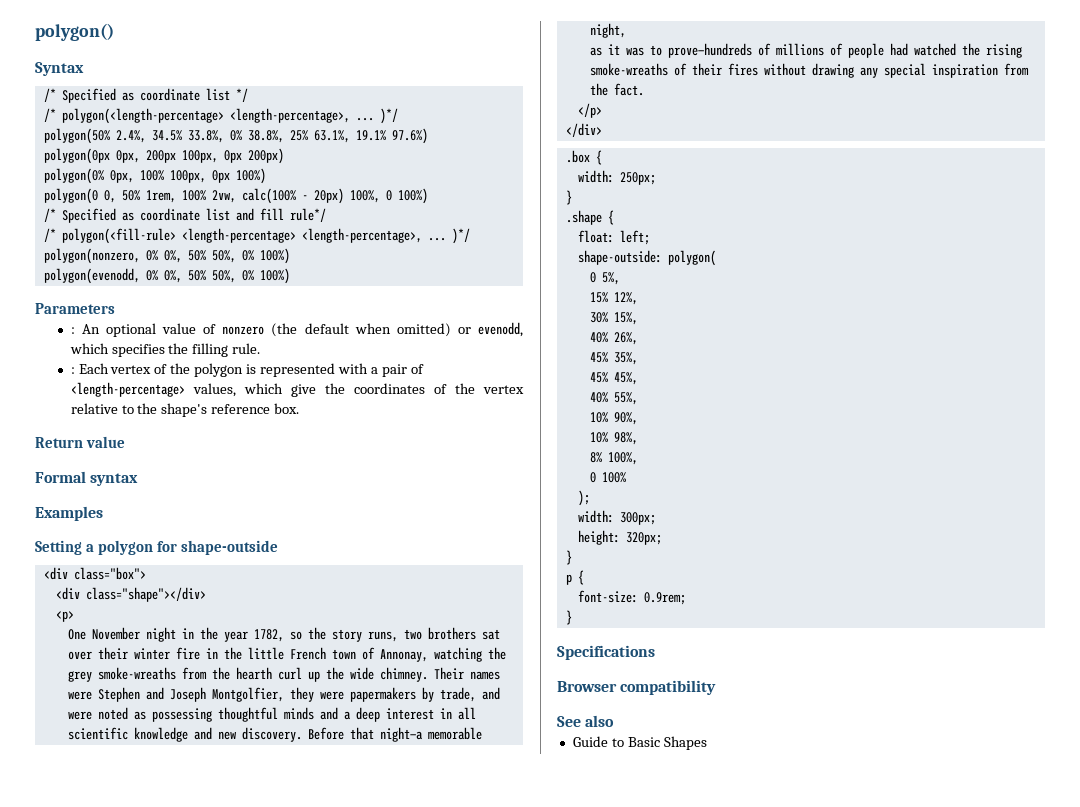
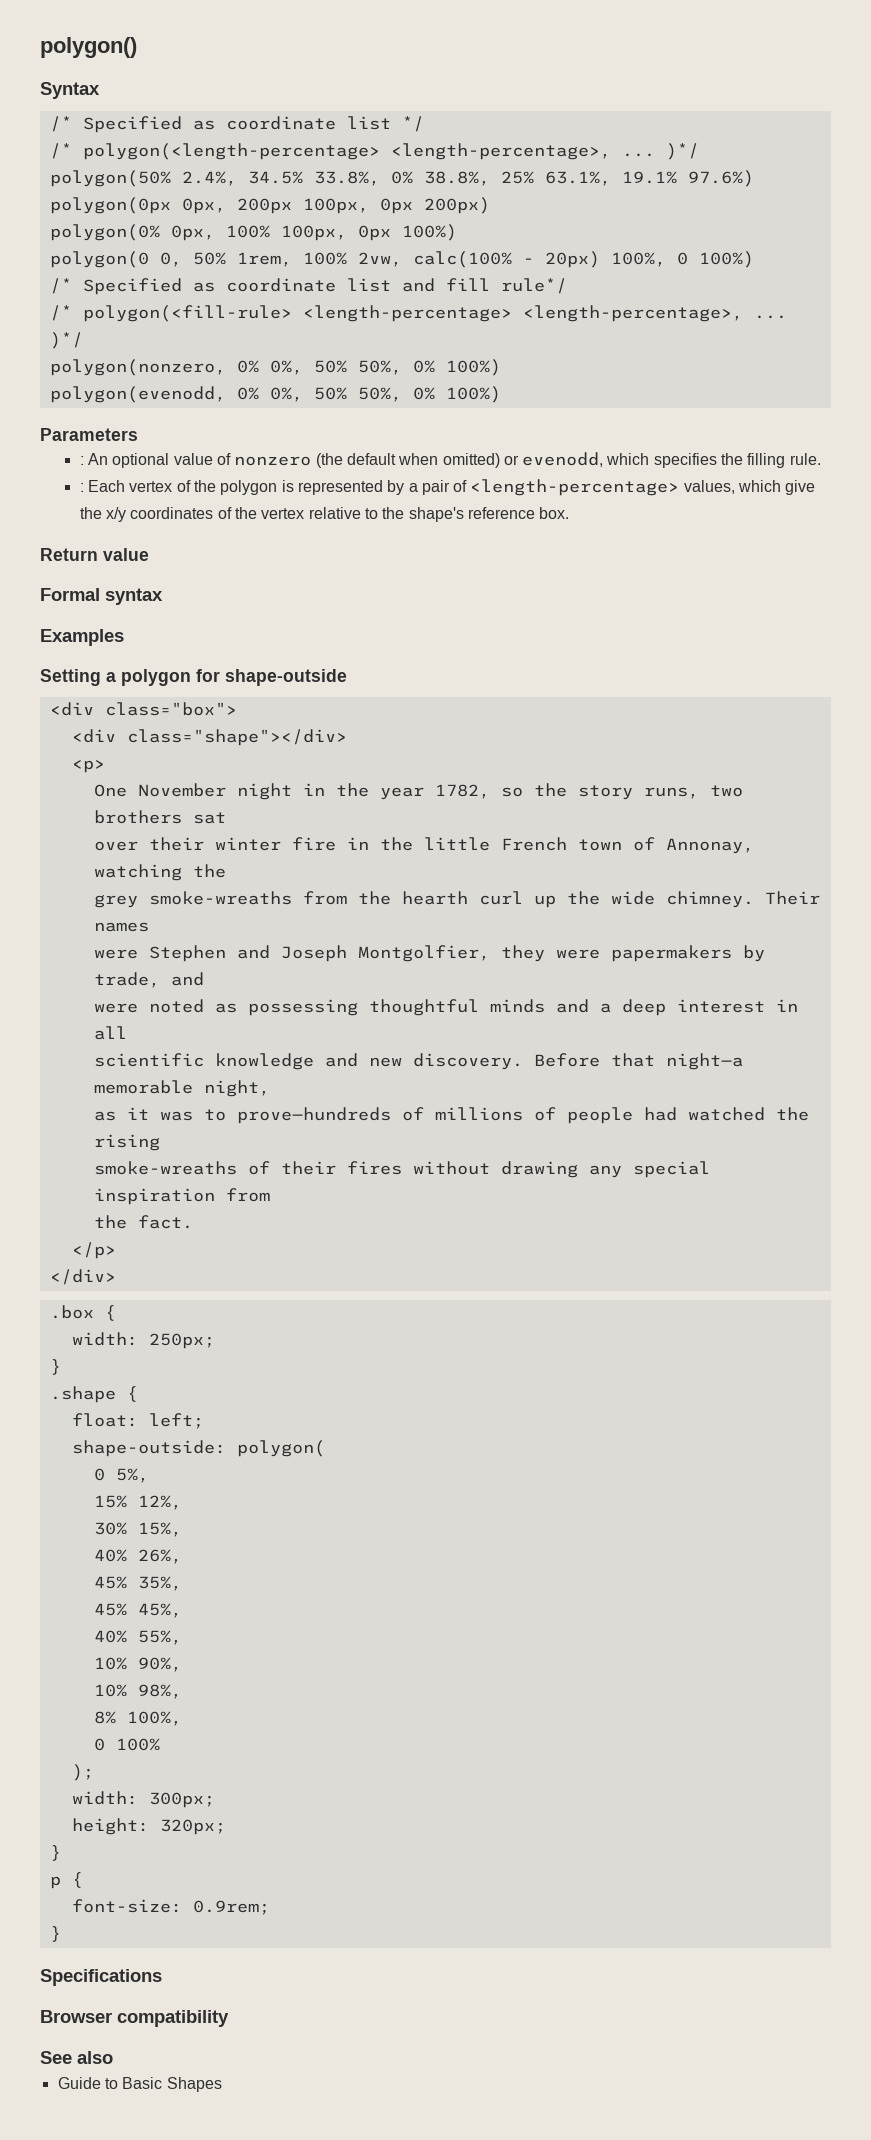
- : Each vertex of the polygon is represented with a pair of <length-percentage> values, which give the coordinates of the vertex relative to the shape's reference box.
+ : Each vertex of the polygon is represented by a pair of <length-percentage> values, which give the x/y coordinates of the vertex relative to the shape's reference box.

